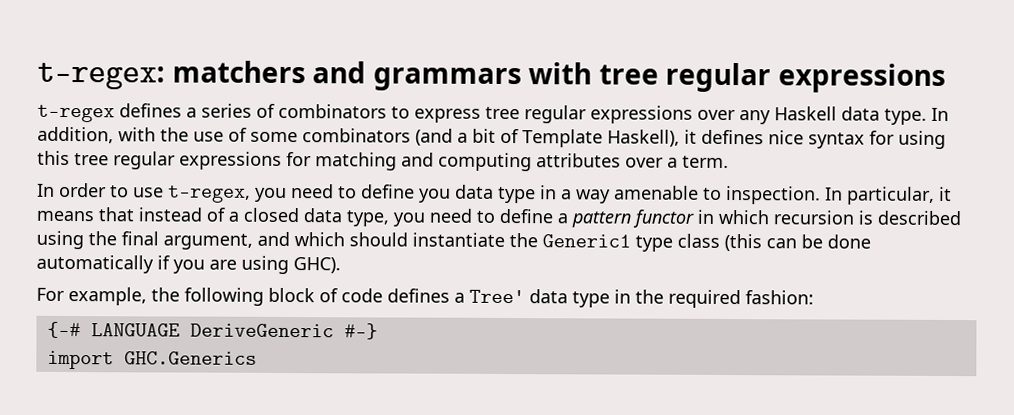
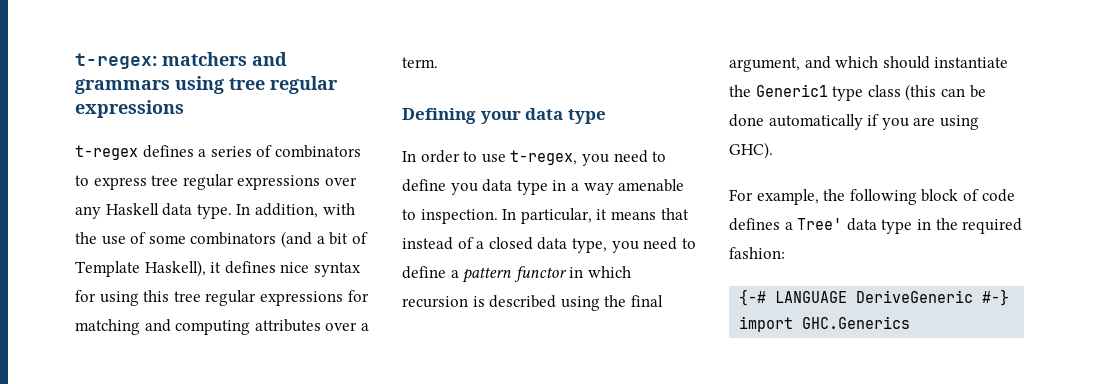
- t-regex: matchers and grammars with tree regular expressions
+ t-regex: matchers and grammars using tree regular expressions
+ Defining your data type

